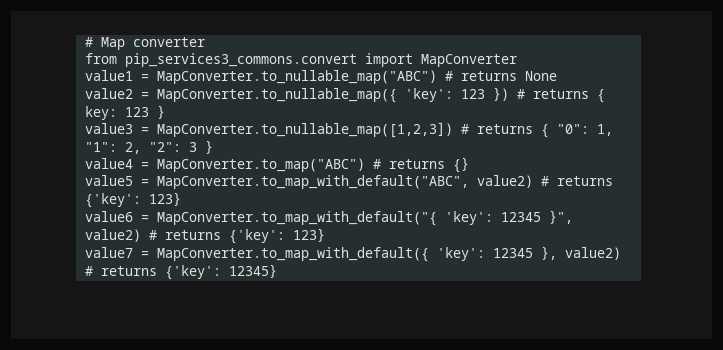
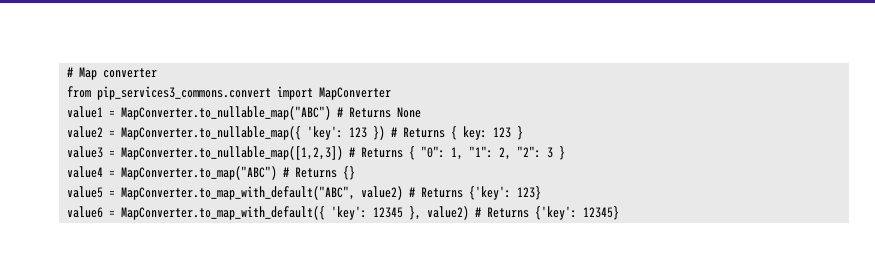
- value1 = MapConverter.to_nullable_map("ABC") # returns None
+ value1 = MapConverter.to_nullable_map("ABC") # Returns None
- value2 = MapConverter.to_nullable_map({ 'key': 123 }) # returns { key: 123 }
+ value2 = MapConverter.to_nullable_map({ 'key': 123 }) # Returns { key: 123 }
- value3 = MapConverter.to_nullable_map([1,2,3]) # returns { "0": 1, "1": 2, "2": 3 }
+ value3 = MapConverter.to_nullable_map([1,2,3]) # Returns { "0": 1, "1": 2, "2": 3 }
- value4 = MapConverter.to_map("ABC") # returns {}
+ value4 = MapConverter.to_map("ABC") # Returns {}
- value5 = MapConverter.to_map_with_default("ABC", value2) # returns {'key': 123}
+ value5 = MapConverter.to_map_with_default("ABC", value2) # Returns {'key': 123}
- value6 = MapConverter.to_map_with_default("{ 'key': 12345 }", value2) # returns {'key': 123}
- value7 = MapConverter.to_map_with_default({ 'key': 12345 }, value2) # returns {'key': 12345}
+ value6 = MapConverter.to_map_with_default({ 'key': 12345 }, value2) # Returns {'key': 12345}

